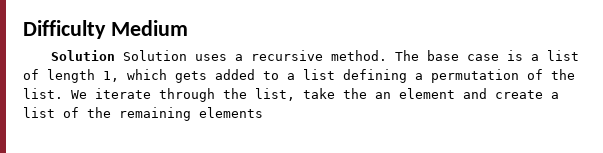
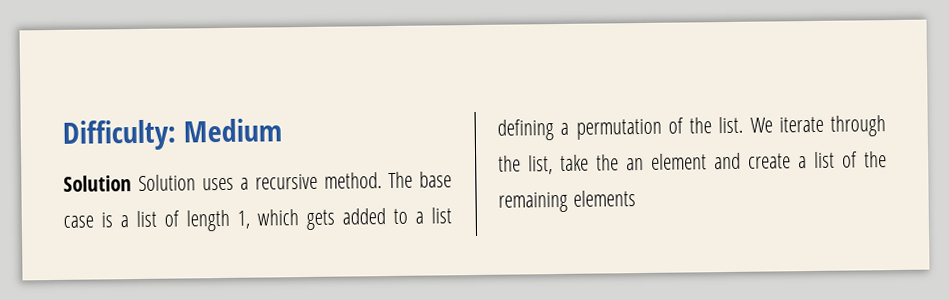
- Difficulty Medium
+ Difficulty: Medium

